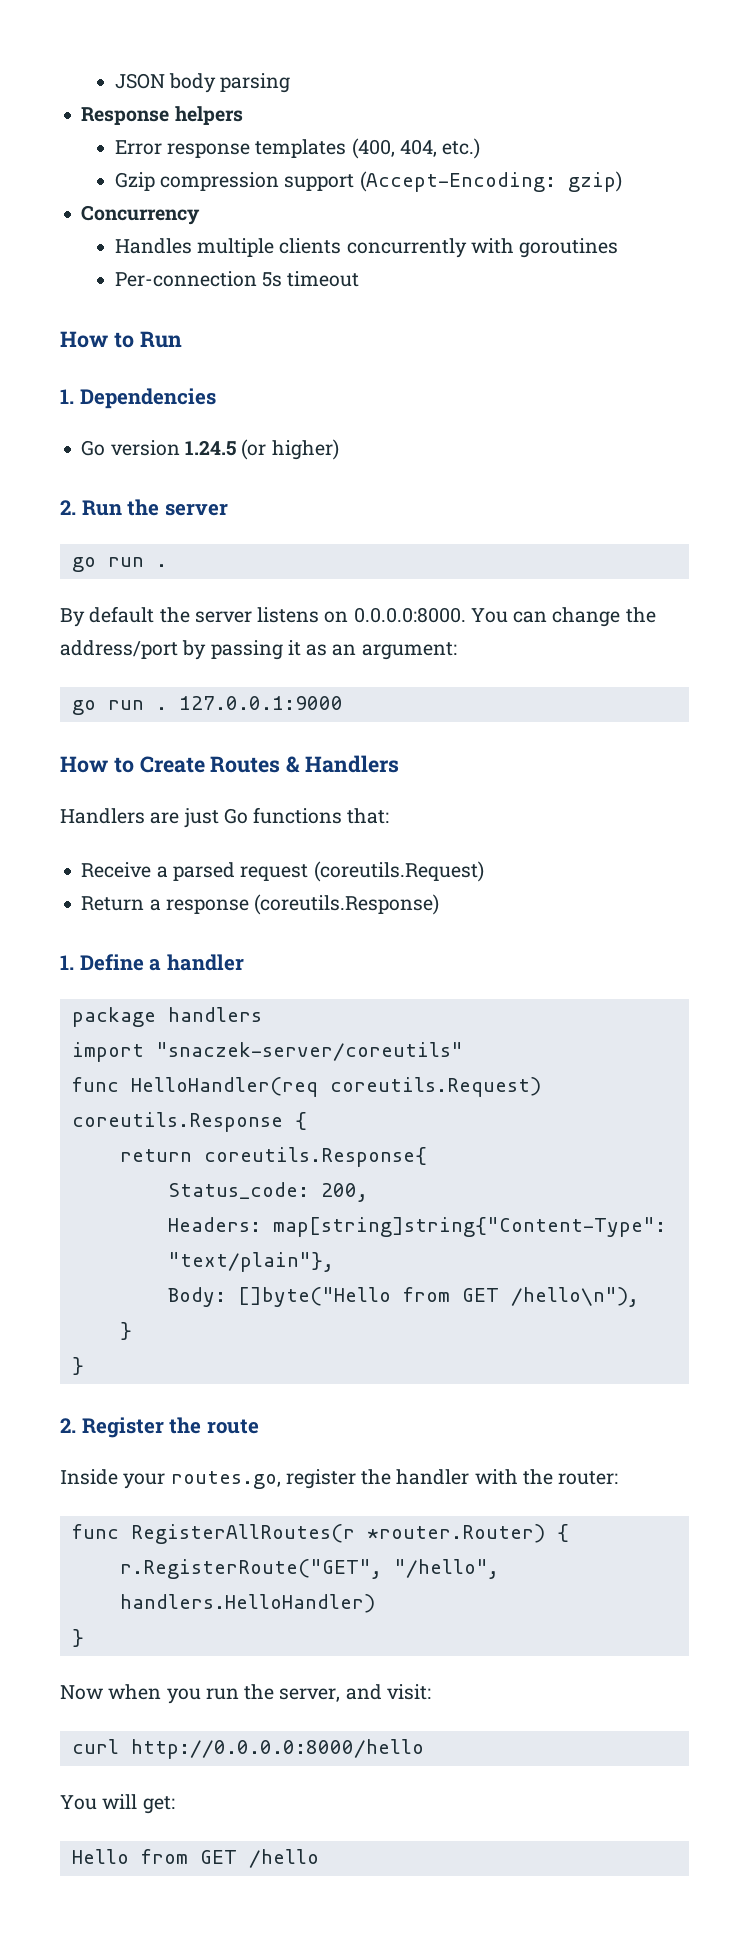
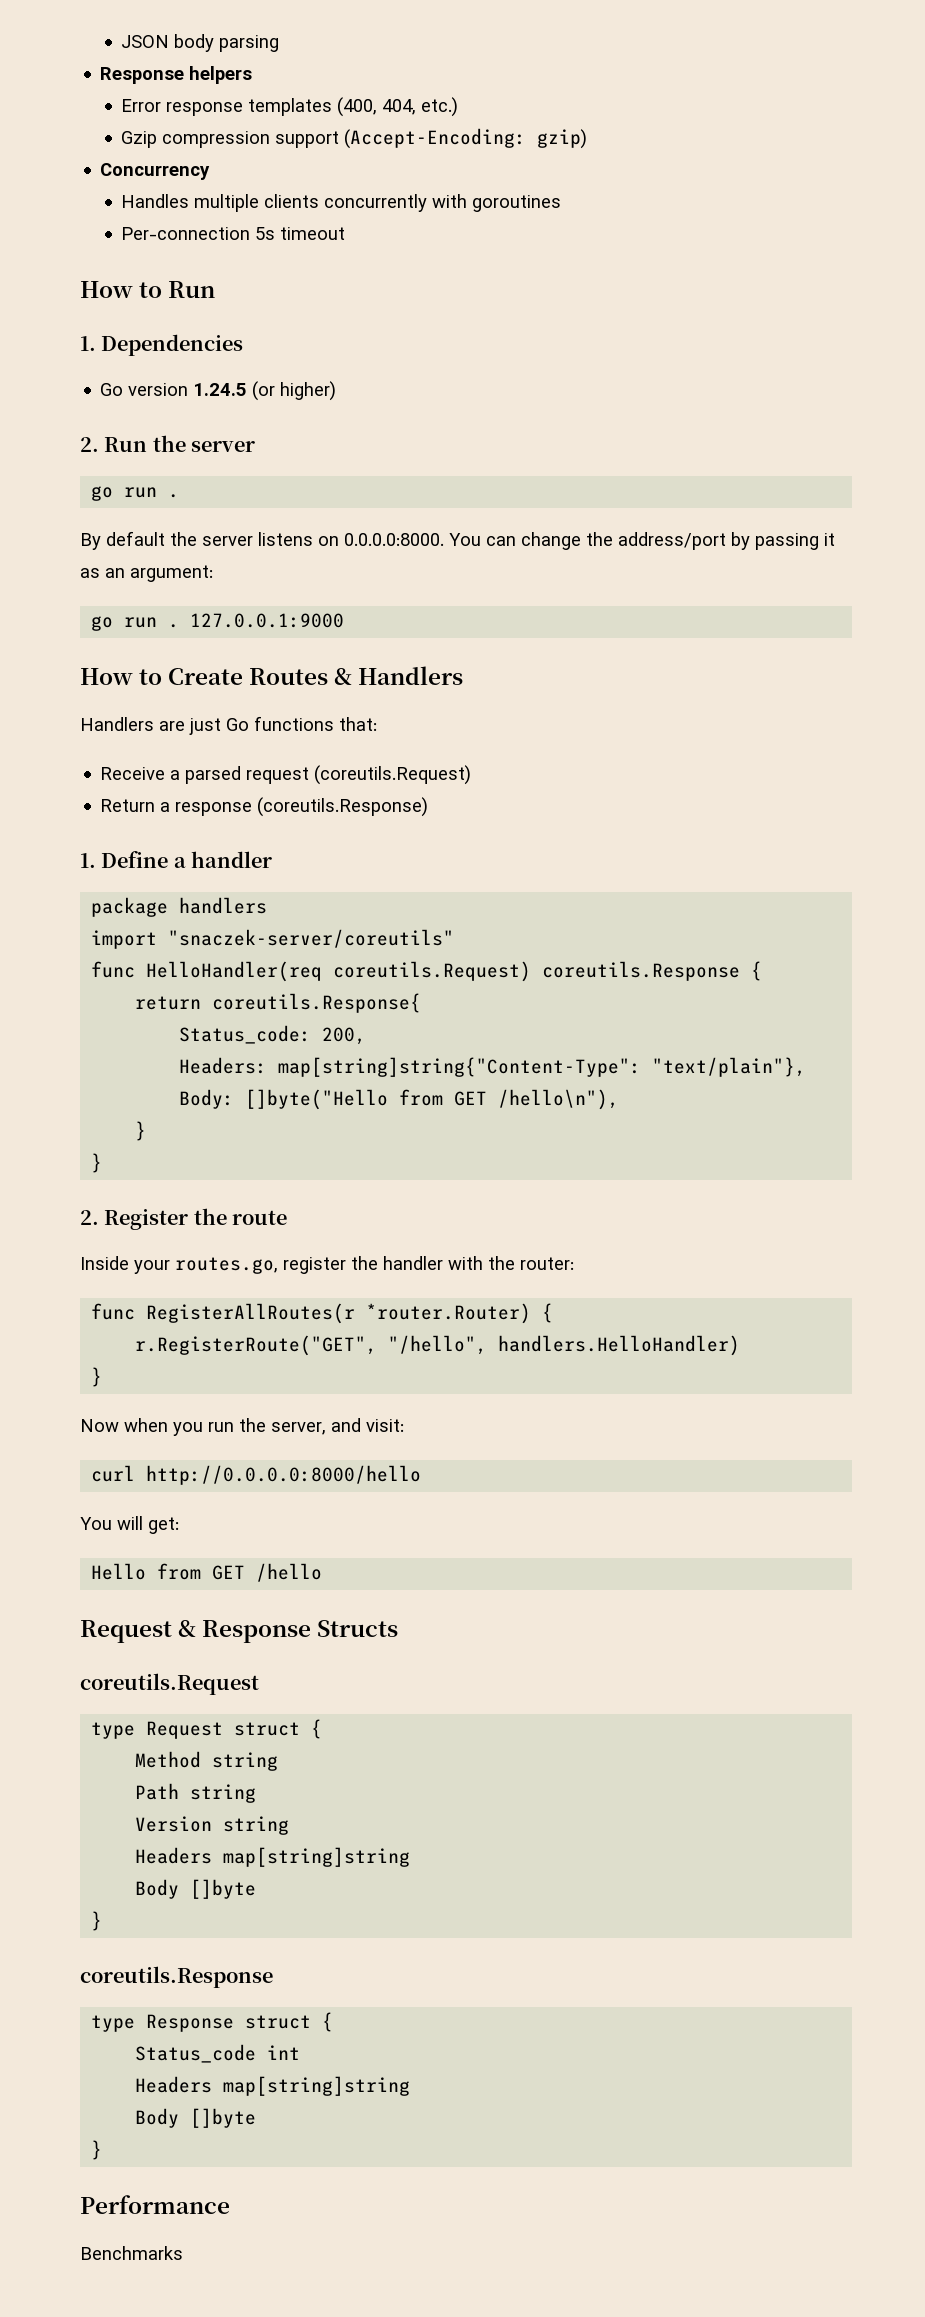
+ Request & Response Structs
+ coreutils.Request
+ type Request struct {
+ Method string
+ Path string
+ Version string
+ Headers map[string]string
+ Body []byte
+ }
+ coreutils.Response
+ type Response struct {
+ Status_code int
+ Headers map[string]string
+ Body []byte
+ }
+ Performance
+ Benchmarks

